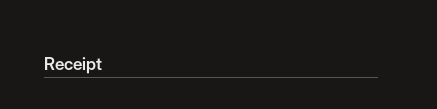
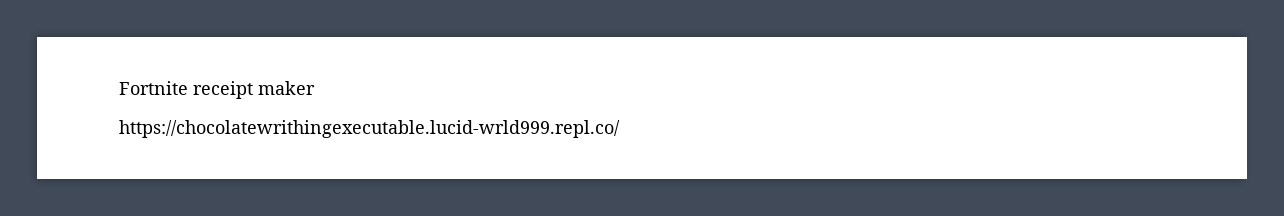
- Receipt
+ Fortnite receipt maker
+ https://chocolatewrithingexecutable.lucid-wrld999.repl.co/

